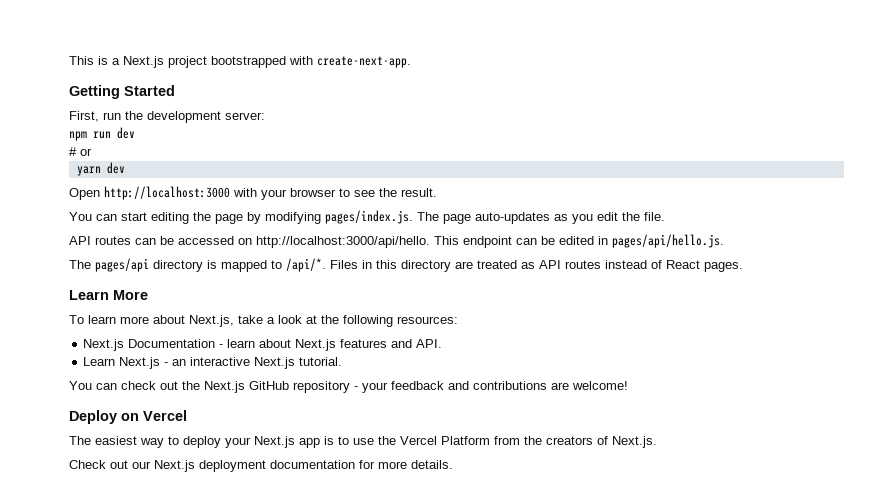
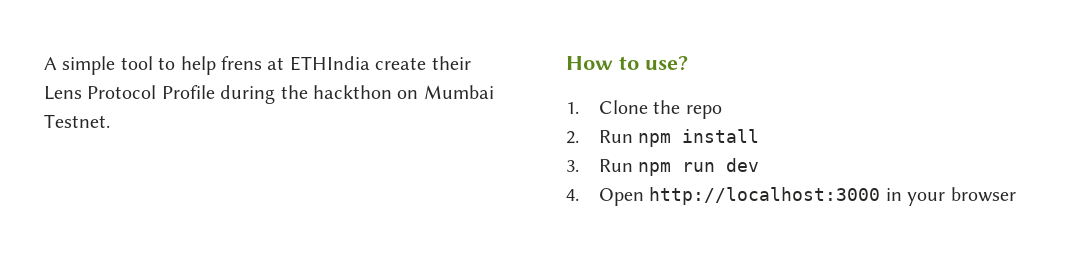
- This is a Next.js project bootstrapped with create-next-app.
- Getting Started
- First, run the development server:
- npm run dev
+ A simple tool to help frens at ETHIndia create their Lens Protocol Profile during the hackthon on Mumbai Testnet.
+ How to use?
+ 1. Clone the repo
+ 2. Run npm install
+ 3. Run npm run dev
- # or
- yarn dev
- Open http://localhost:3000 with your browser to see the result.
- You can start editing the page by modifying pages/index.js. The page auto-updates as you edit the file.
- API routes can be accessed on http://localhost:3000/api/hello. This endpoint can be edited in pages/api/hello.js.
- The pages/api directory is mapped to /api/*. Files in this directory are treated as API routes instead of React pages.
- Learn More
- To learn more about Next.js, take a look at the following resources:
- Next.js Documentation - learn about Next.js features and API.
- Learn Next.js - an interactive Next.js tutorial.
- You can check out the Next.js GitHub repository - your feedback and contributions are welcome!
- Deploy on Vercel
- The easiest way to deploy your Next.js app is to use the Vercel Platform from the creators of Next.js.
- Check out our Next.js deployment documentation for more details.
+ 4. Open http://localhost:3000 in your browser

